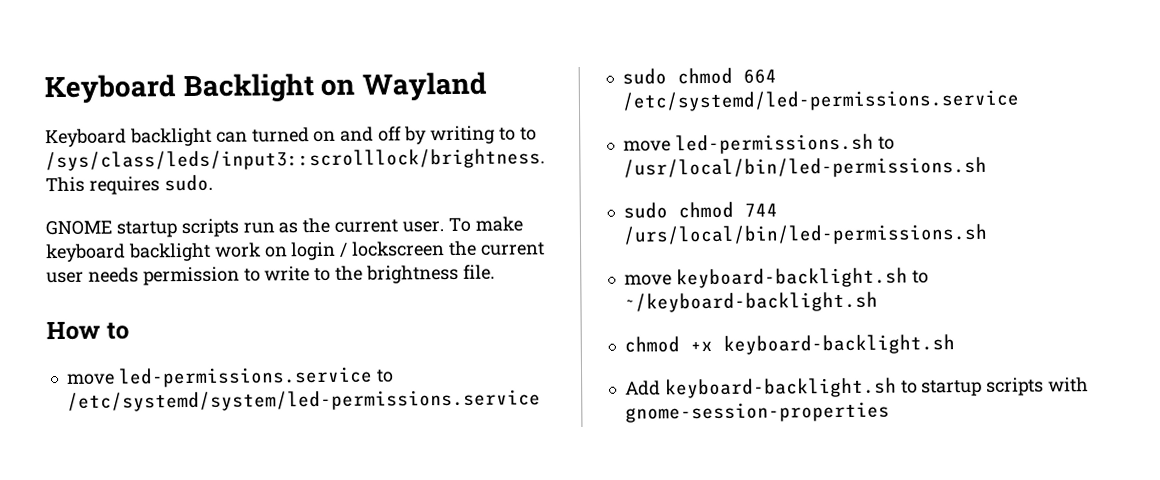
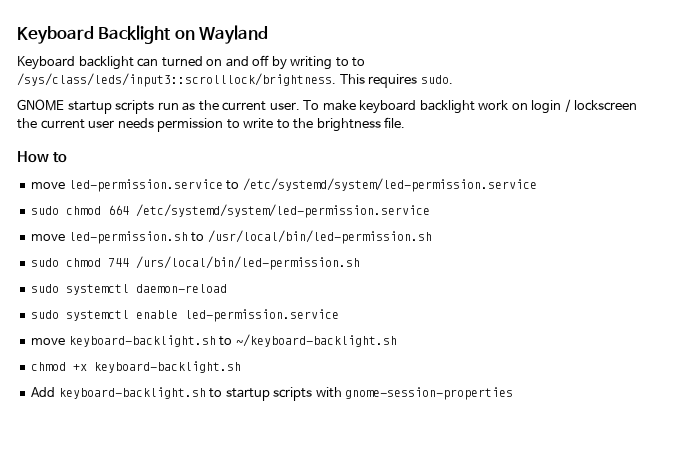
- move led-permissions.service to /etc/systemd/system/led-permissions.service
+ move led-permission.service to /etc/systemd/system/led-permission.service
- sudo chmod 664 /etc/systemd/led-permissions.service
- move led-permissions.sh to /usr/local/bin/led-permissions.sh
+ sudo chmod 664 /etc/systemd/system/led-permission.service
+ move led-permission.sh to /usr/local/bin/led-permission.sh
- sudo chmod 744 /urs/local/bin/led-permissions.sh
+ sudo chmod 744 /urs/local/bin/led-permission.sh
+ sudo systemctl daemon-reload
+ sudo systemctl enable led-permission.service

